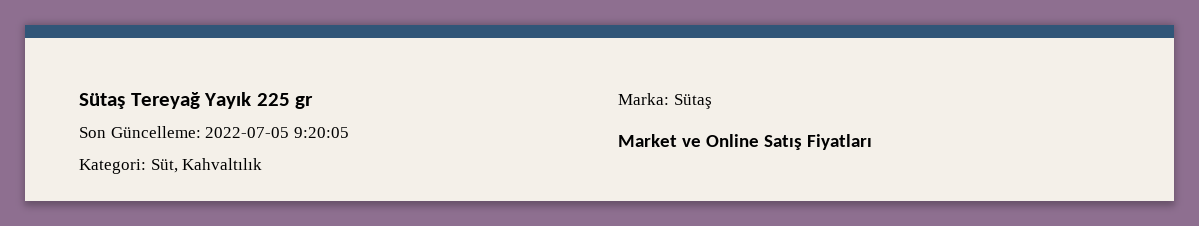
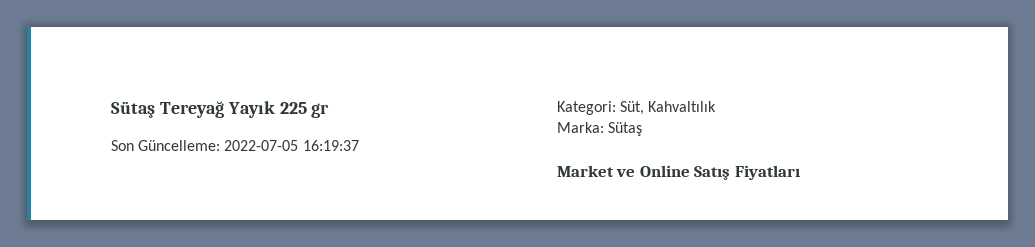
- Son Güncelleme: 2022-07-05 9:20:05
+ Son Güncelleme: 2022-07-05 16:19:37

